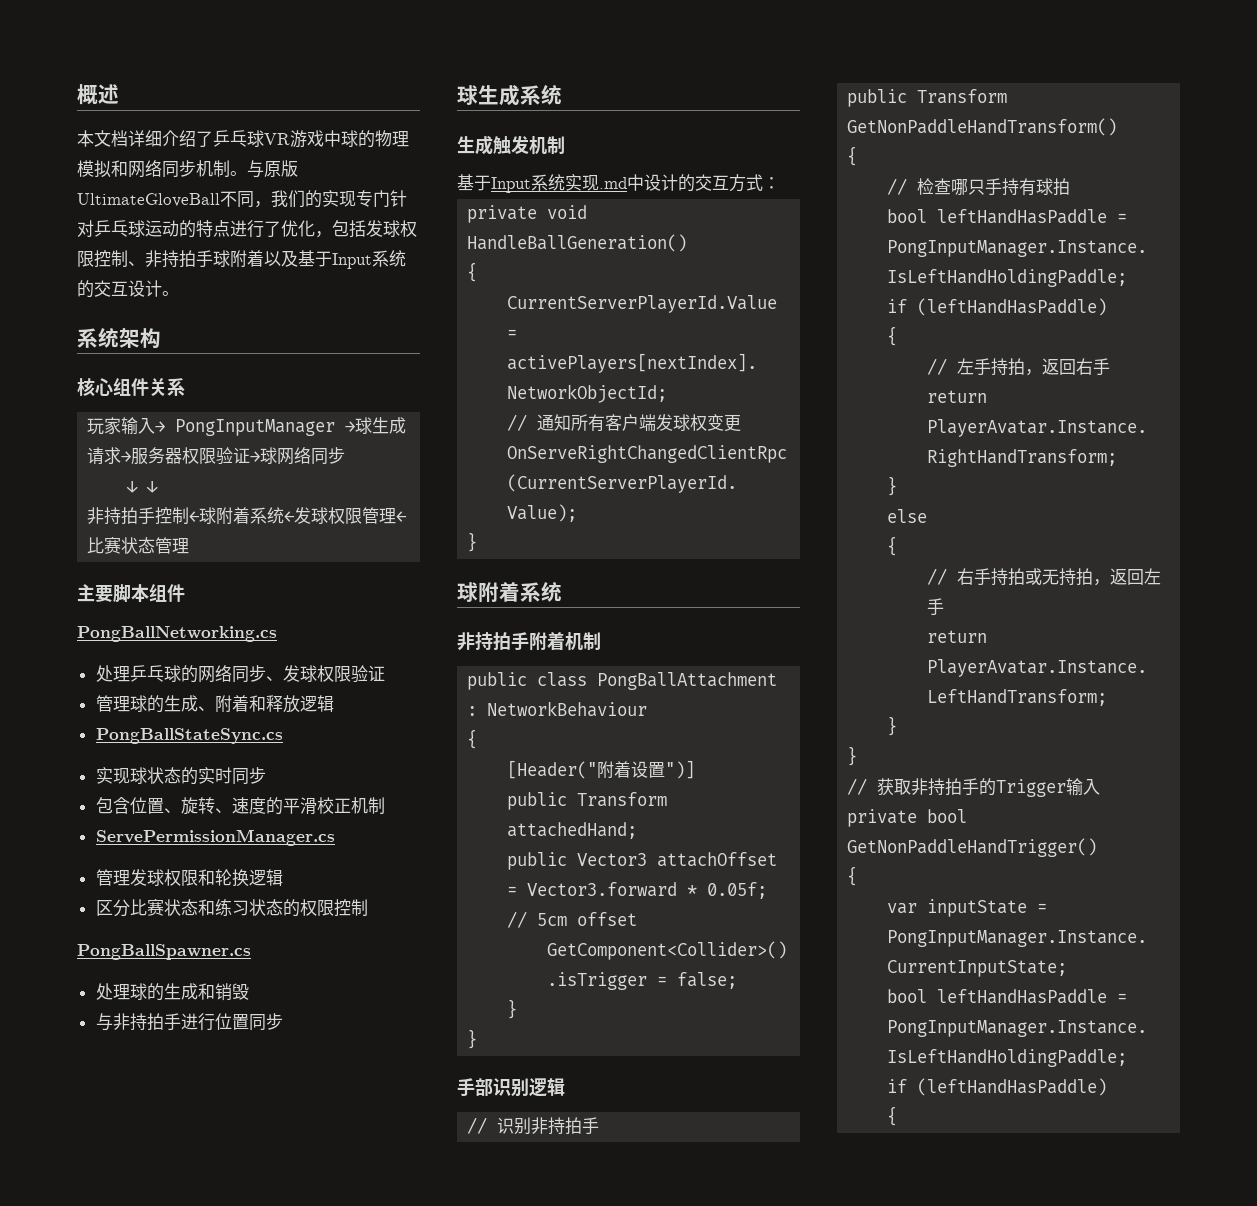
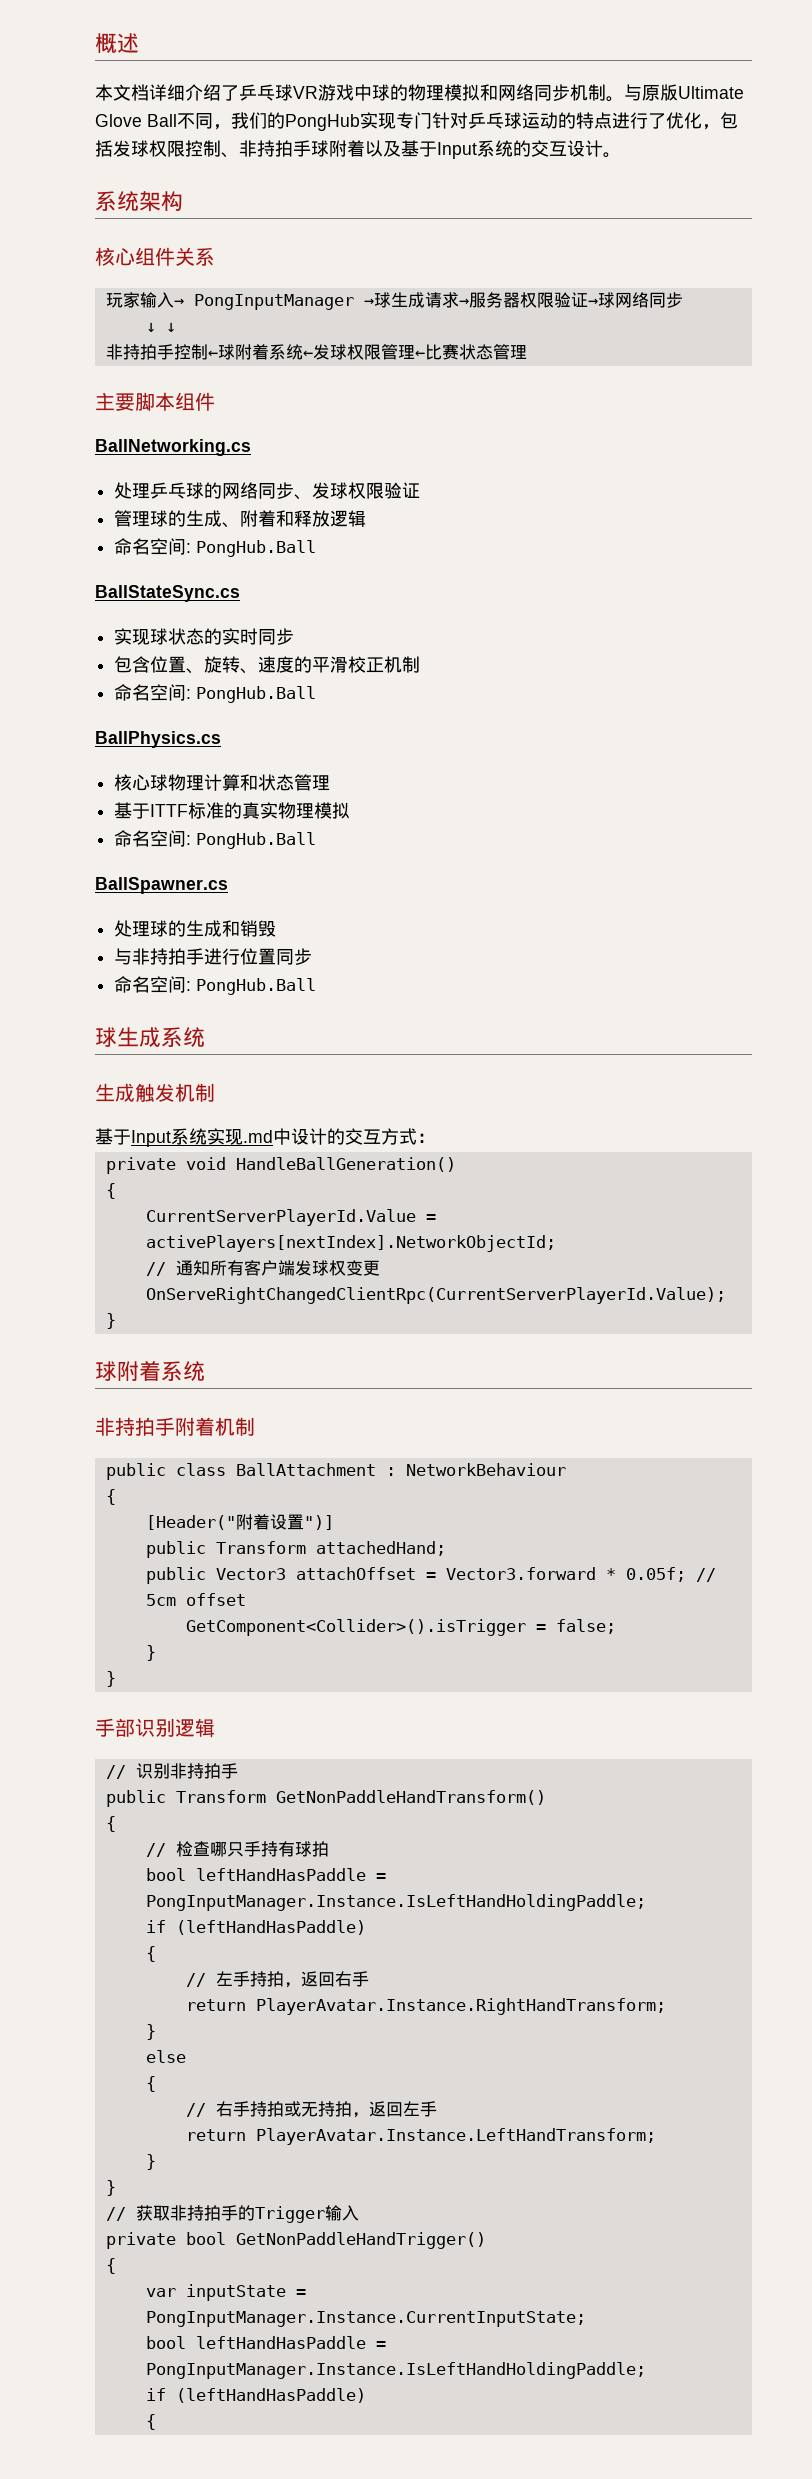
- 与原版UltimateGloveBall不同，我们的实现专门针对乒乓球运动的特点进行了优化，包括发球权限控制、非持拍手球附着以及基于Input系统的交互设计。
+ 与原版Ultimate Glove Ball不同，我们的PongHub实现专门针对乒乓球运动的特点进行了优化，包括发球权限控制、非持拍手球附着以及基于Input系统的交互设计。
- PongBallNetworking.cs
+ BallNetworking.cs
  管理球的生成、附着和释放逻辑
- PongBallStateSync.cs
+ 命名空间: PongHub.Ball
+ BallStateSync.cs
  包含位置、旋转、速度的平滑校正机制
- ServePermissionManager.cs
- 管理发球权限和轮换逻辑
- 区分比赛状态和练习状态的权限控制
- PongBallSpawner.cs
+ 命名空间: PongHub.Ball
+ BallPhysics.cs
+ 核心球物理计算和状态管理
+ 基于ITTF标准的真实物理模拟
+ 命名空间: PongHub.Ball
+ BallSpawner.cs
  与非持拍手进行位置同步
+ 命名空间: PongHub.Ball
- public class PongBallAttachment : NetworkBehaviour
+ public class BallAttachment : NetworkBehaviour

